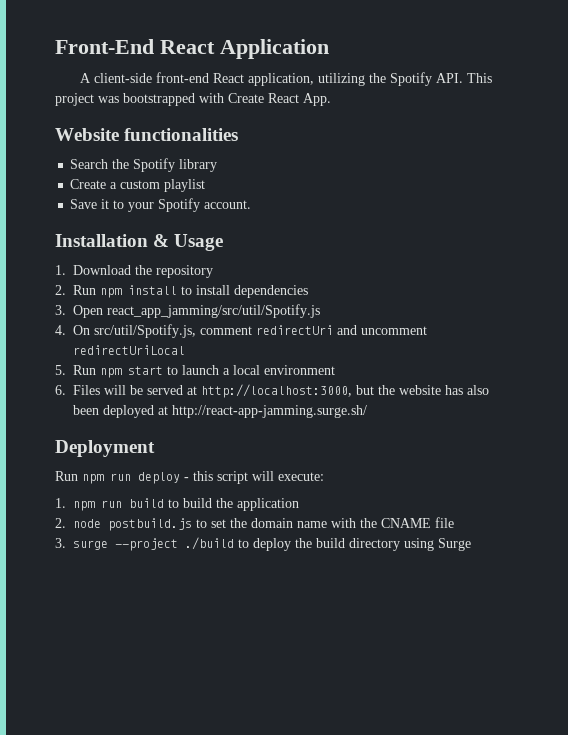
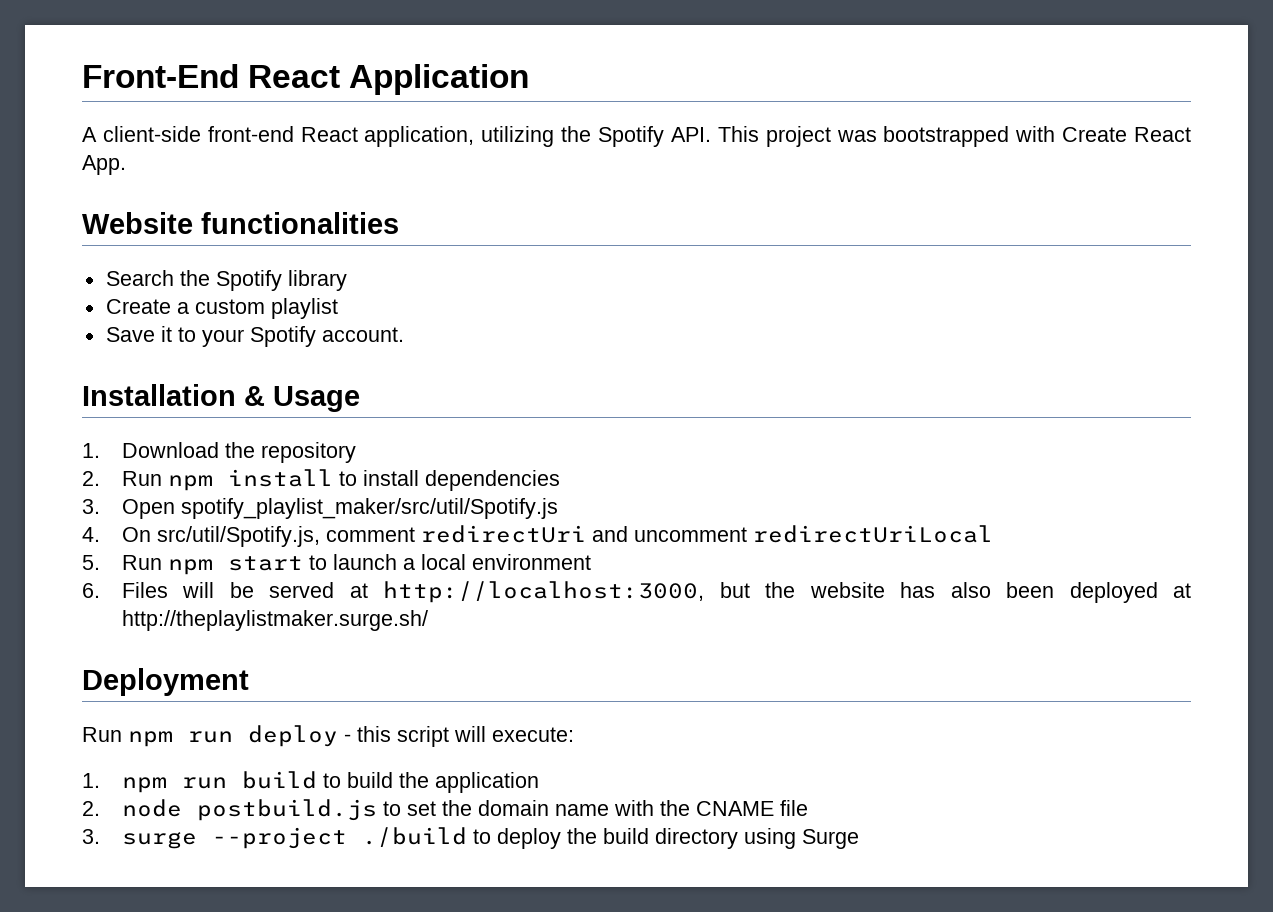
- 3. Open react_app_jamming/src/util/Spotify.js
+ 3. Open spotify_playlist_maker/src/util/Spotify.js
- 6. Files will be served at http://localhost:3000, but the website has also been deployed at http://react-app-jamming.surge.sh/
+ 6. Files will be served at http://localhost:3000, but the website has also been deployed at http://theplaylistmaker.surge.sh/

